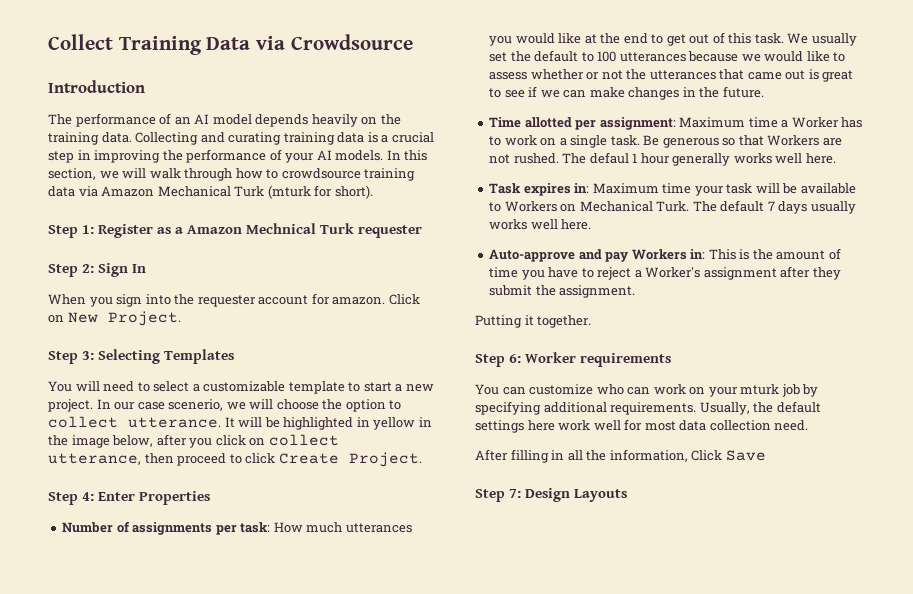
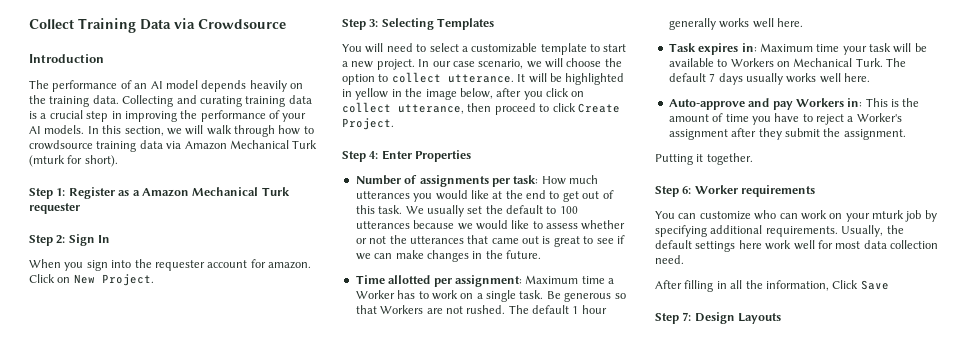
- Step 1: Register as a Amazon Mechnical Turk requester
+ Step 1: Register as a Amazon Mechanical Turk requester
- In our case scenerio, we will choose the option to collect utterance.
+ In our case scenario, we will choose the option to collect utterance.
- The defaul 1 hour generally works well here.
+ The default 1 hour generally works well here.

